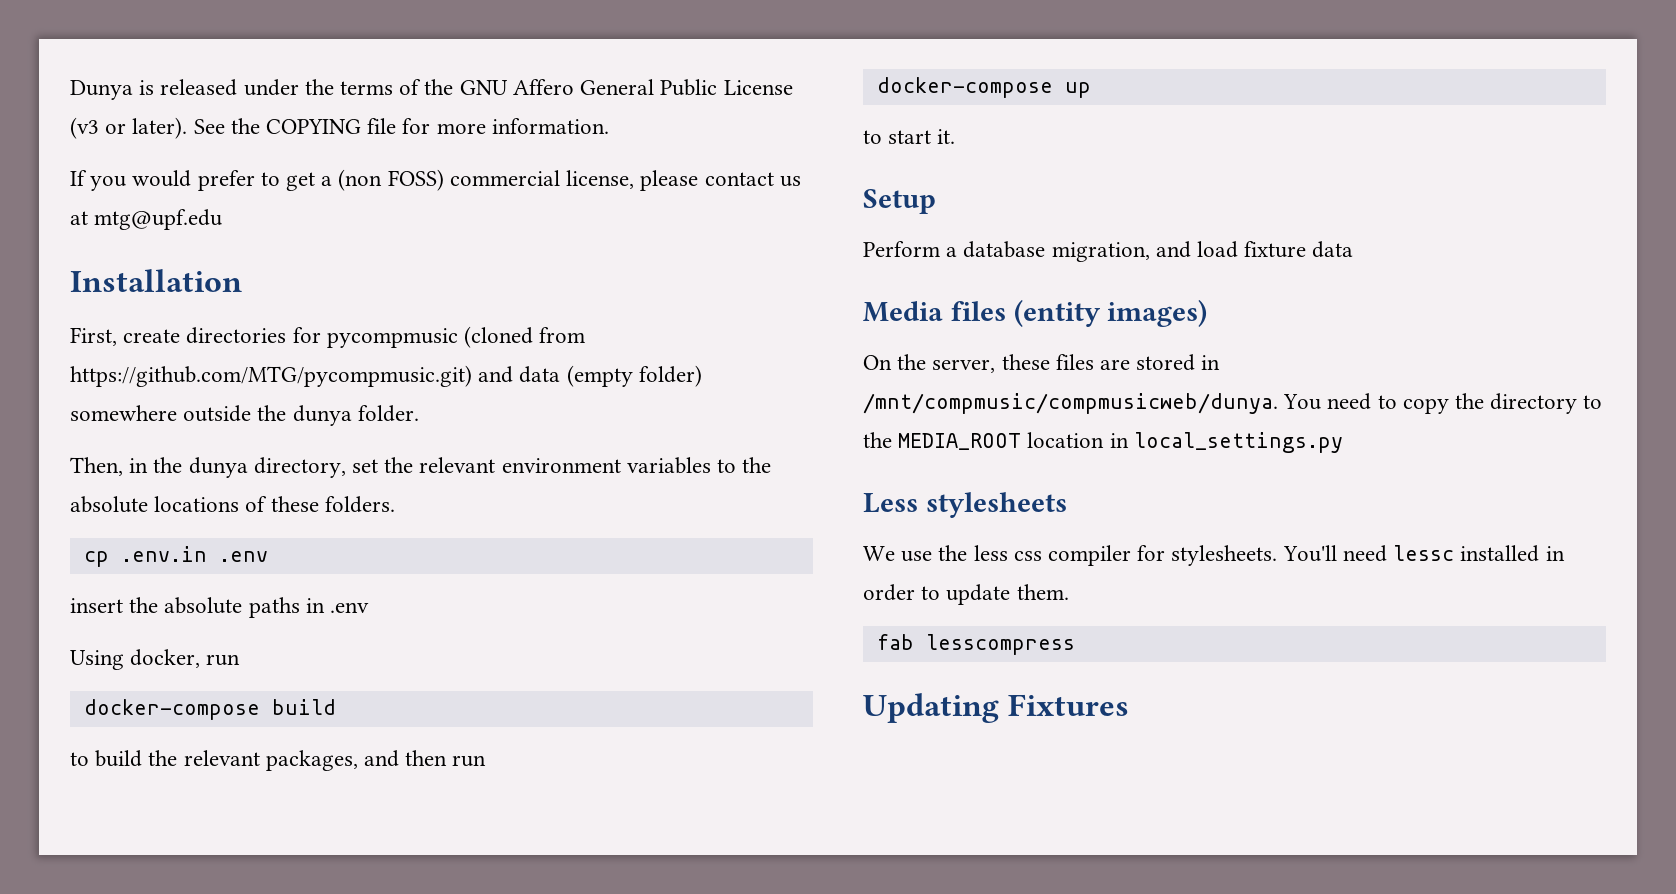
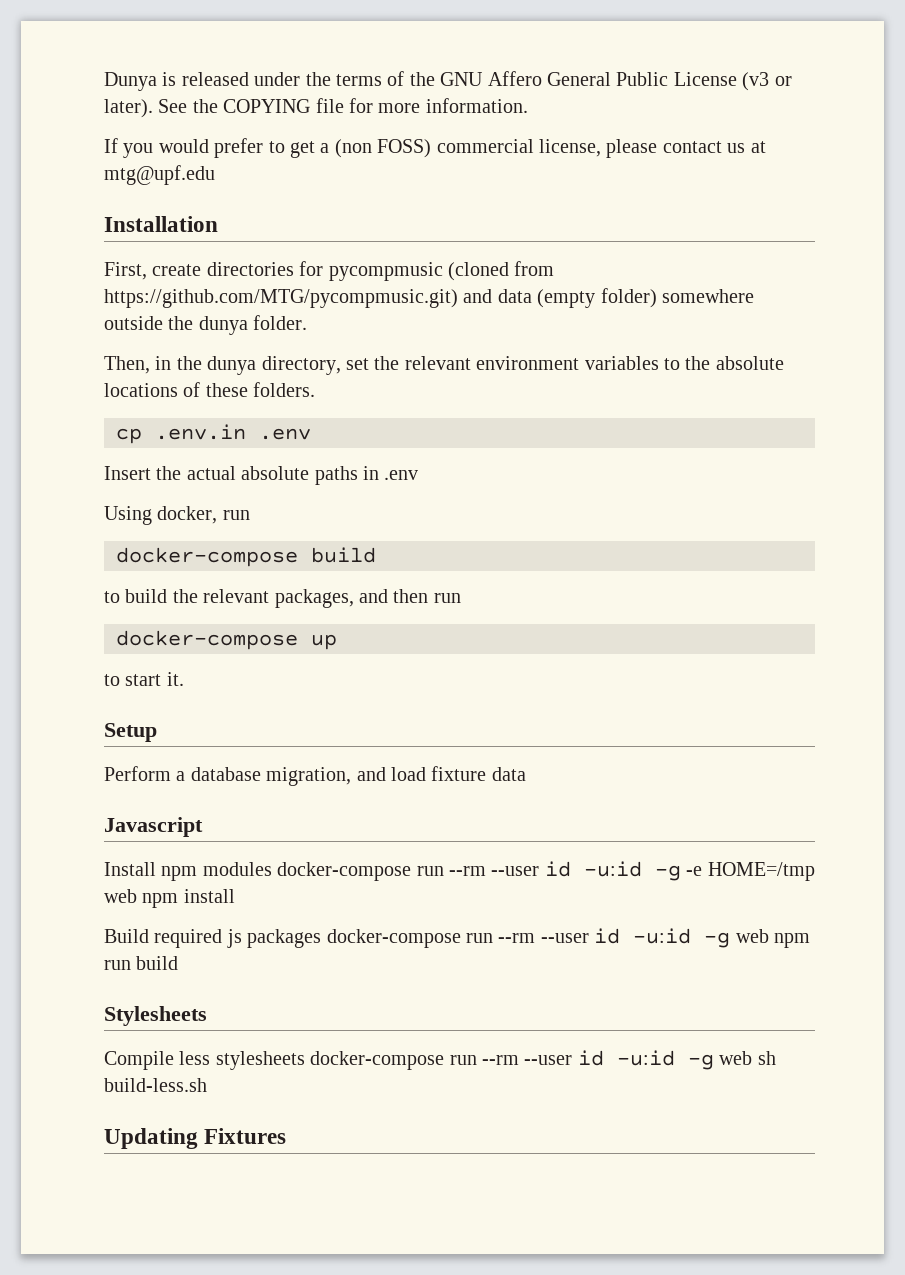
- insert the absolute paths in .env
+ Insert the actual absolute paths in .env
- Media files (entity images)
- On the server, these files are stored in /mnt/compmusic/compmusicweb/dunya. You need to copy the directory to the MEDIA_ROOT location in local_settings.py
- Less stylesheets
- We use the less css compiler for stylesheets. You'll need lessc installed in order to update them.
- fab lesscompress
+ Javascript
+ Install npm modules docker-compose run --rm --user id -u:id -g -e HOME=/tmp web npm install
+ Build required js packages docker-compose run --rm --user id -u:id -g web npm run build
+ Stylesheets
+ Compile less stylesheets docker-compose run --rm --user id -u:id -g web sh build-less.sh

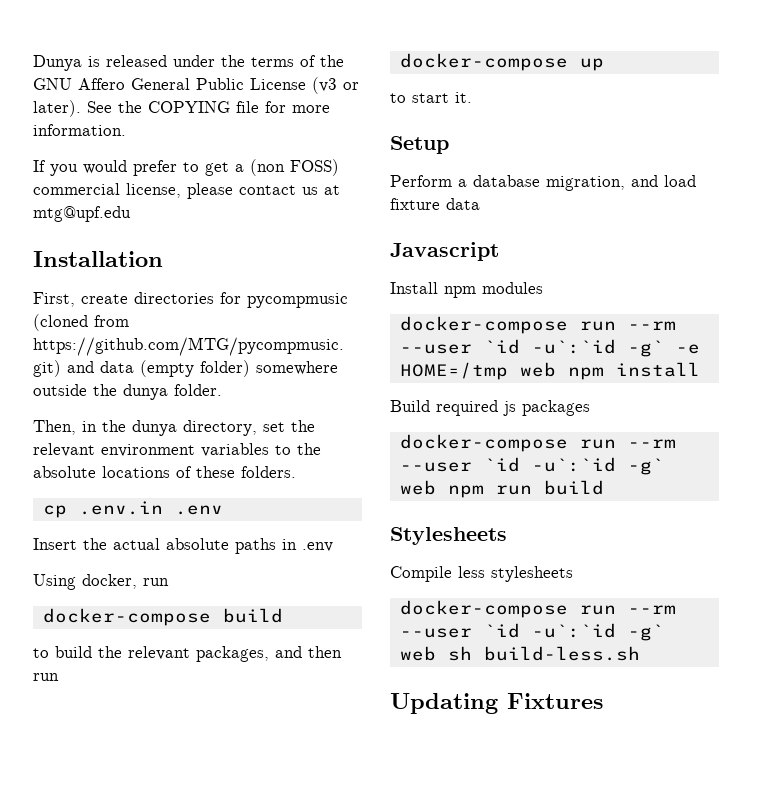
- Install npm modules docker-compose run --rm --user id -u:id -g -e HOME=/tmp web npm install
+ Install npm modules
+ docker-compose run --rm --user `id -u`:`id -g` -e HOME=/tmp web npm install
- Build required js packages docker-compose run --rm --user id -u:id -g web npm run build
+ Build required js packages
+ docker-compose run --rm --user `id -u`:`id -g` web npm run build
- Compile less stylesheets docker-compose run --rm --user id -u:id -g web sh build-less.sh
+ Compile less stylesheets
+ docker-compose run --rm --user `id -u`:`id -g` web sh build-less.sh

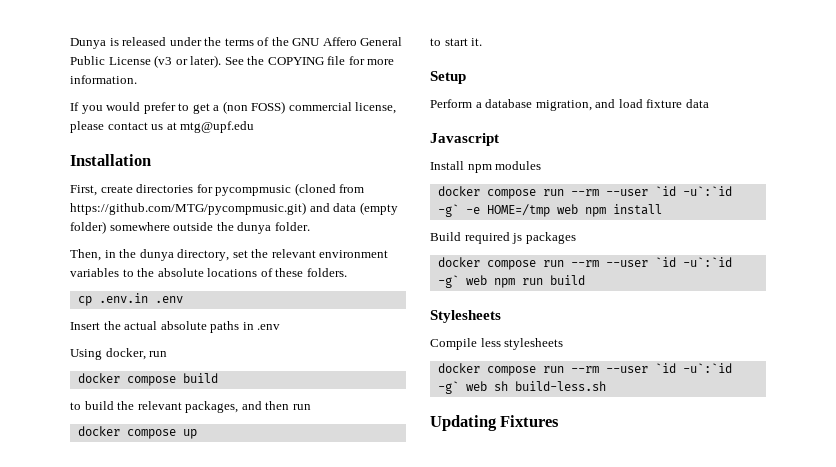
- docker-compose build
+ docker compose build
- docker-compose up
+ docker compose up
- docker-compose run --rm --user `id -u`:`id -g` -e HOME=/tmp web npm install
+ docker compose run --rm --user `id -u`:`id -g` -e HOME=/tmp web npm install
- docker-compose run --rm --user `id -u`:`id -g` web npm run build
+ docker compose run --rm --user `id -u`:`id -g` web npm run build
- docker-compose run --rm --user `id -u`:`id -g` web sh build-less.sh
+ docker compose run --rm --user `id -u`:`id -g` web sh build-less.sh

